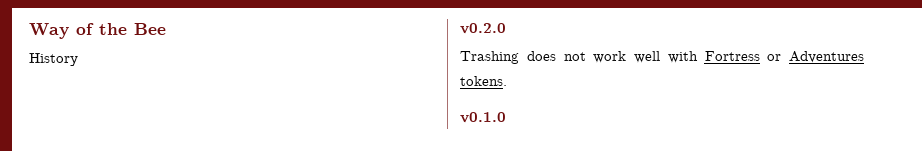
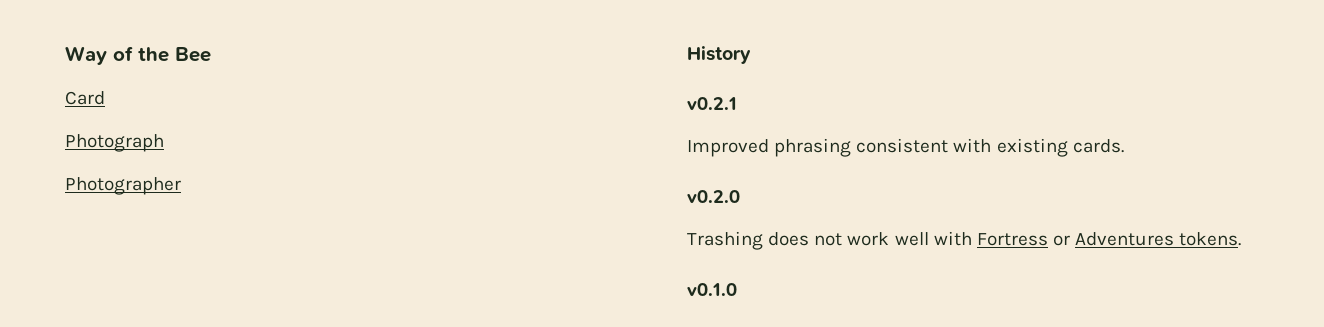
+ Card
+ Photograph
+ Photographer
  History
+ v0.2.1
+ Improved phrasing consistent with existing cards.

